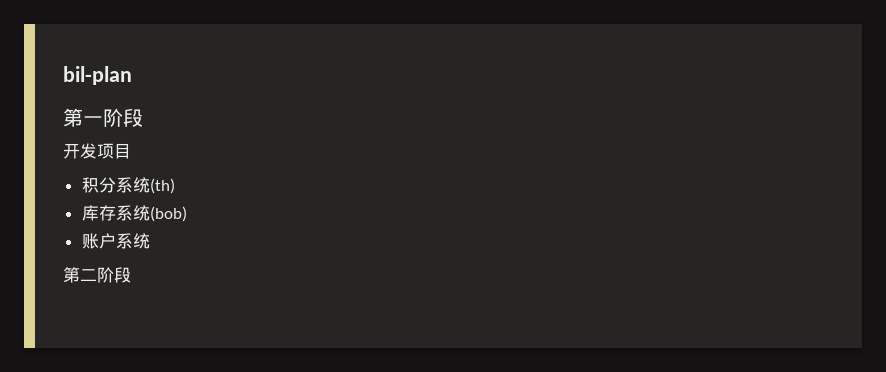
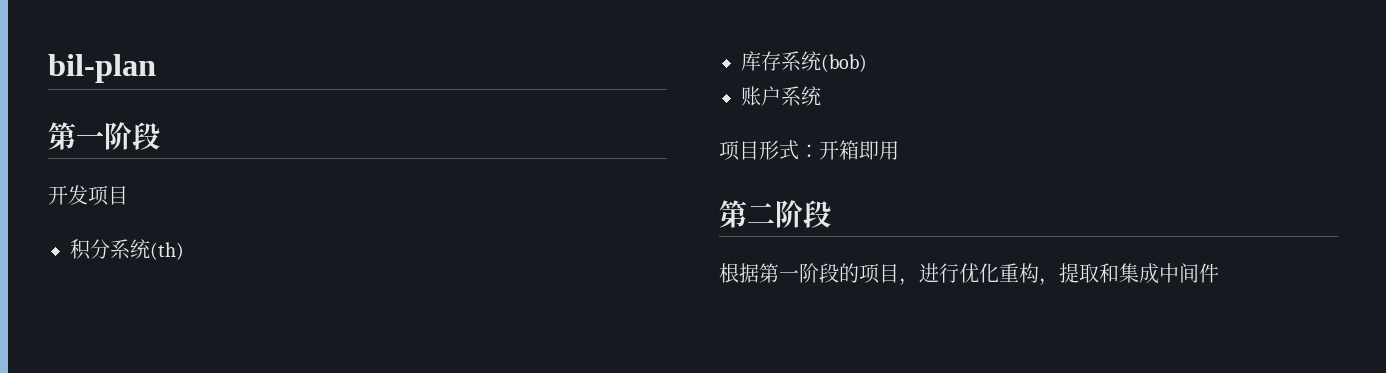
+ 项目形式：开箱即用
  第二阶段
+ 根据第一阶段的项目，进行优化重构，提取和集成中间件

